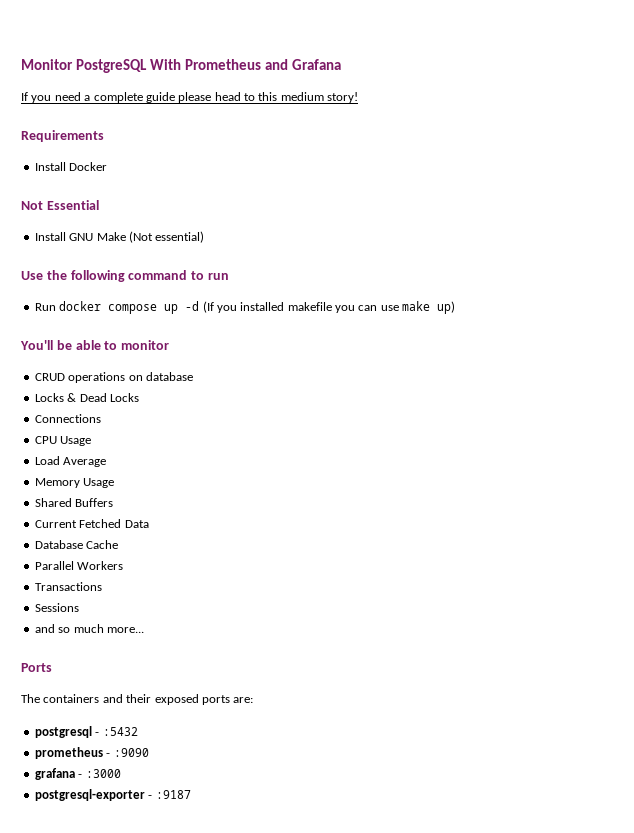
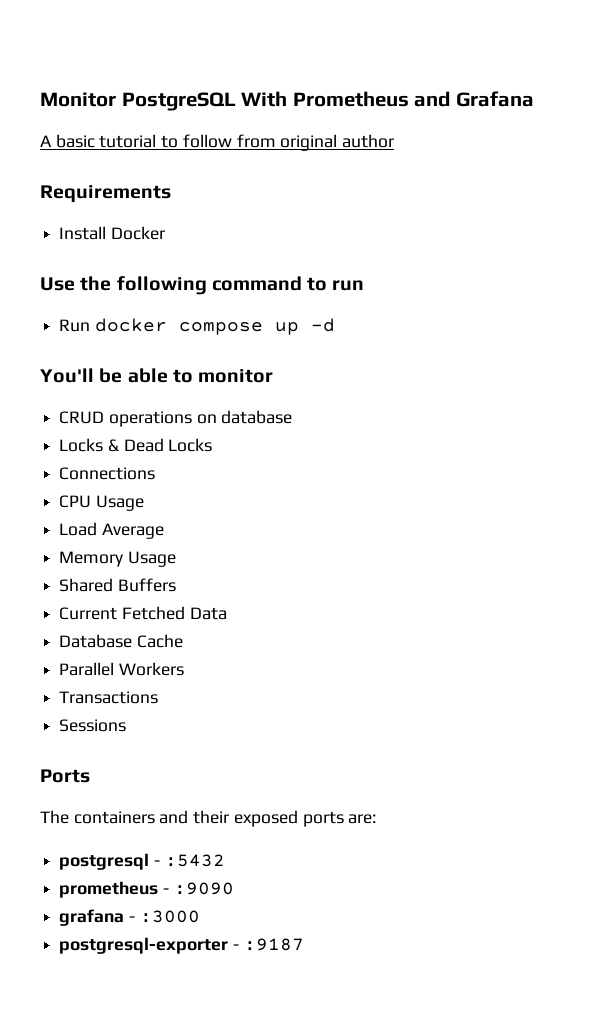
- If you need a complete guide please head to this medium story!
+ A basic tutorial to follow from original author
  Requirements
  Install Docker
- Not Essential
- Install GNU Make (Not essential)
- Run docker compose up -d (If you installed makefile you can use make up)
+ Run docker compose up -d
- and so much more...

